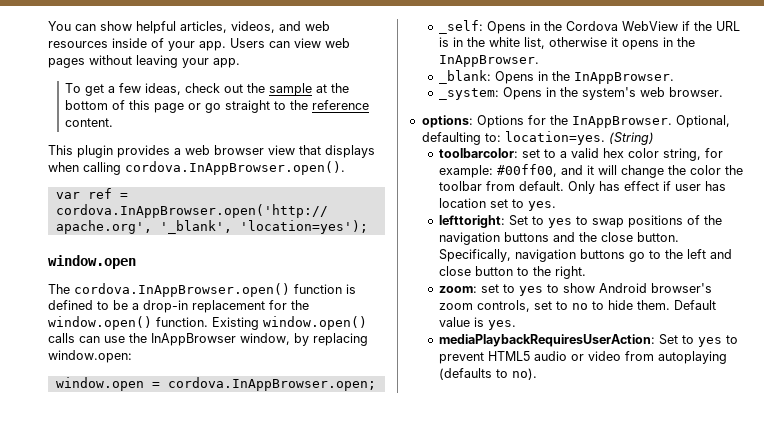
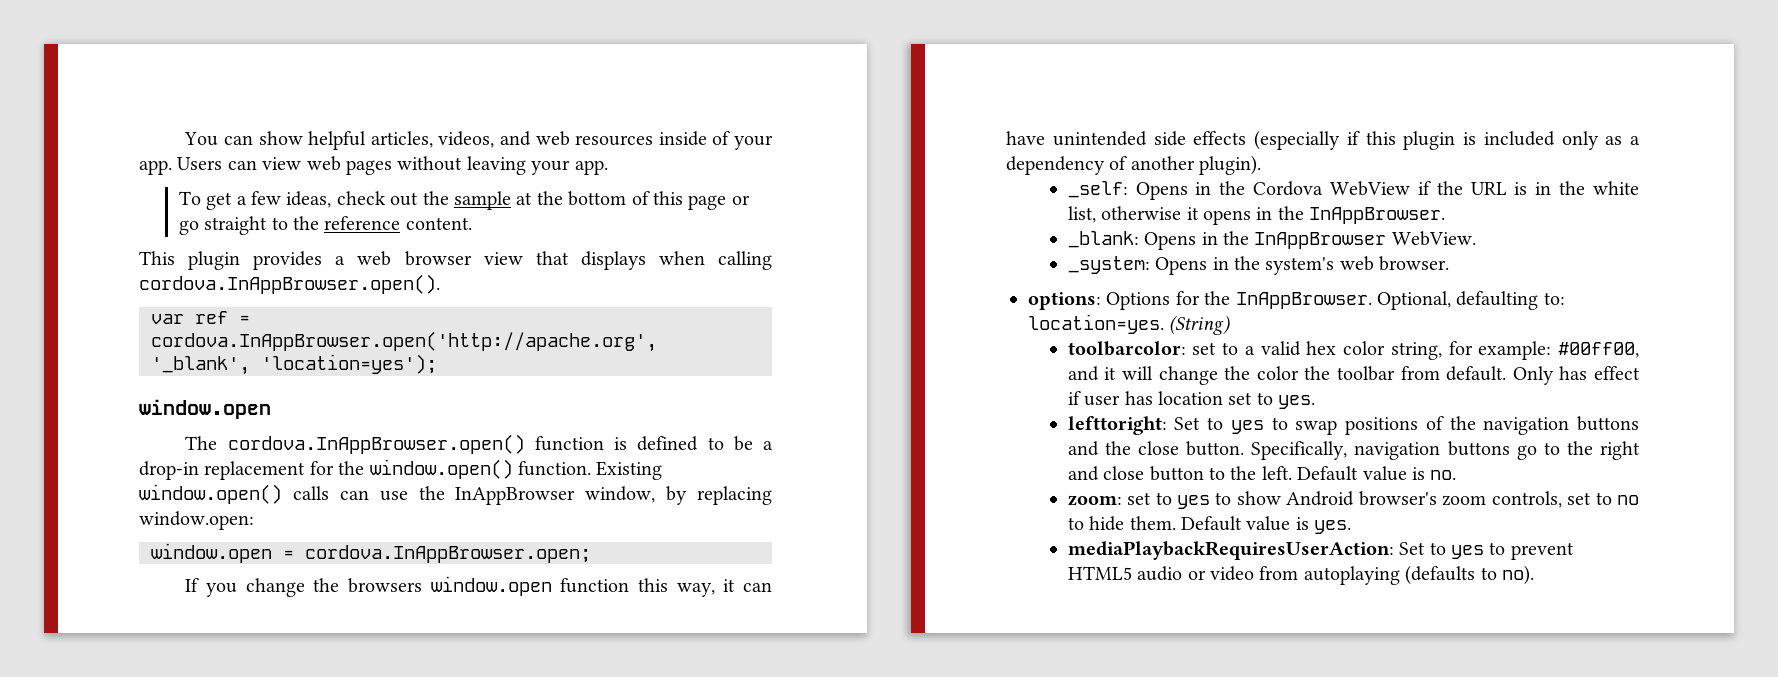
+ If you change the browsers window.open function this way, it can have unintended side effects (especially if this plugin is included only as a dependency of another plugin).
- _blank: Opens in the InAppBrowser.
+ _blank: Opens in the InAppBrowser WebView.
- Specifically, navigation buttons go to the left and close button to the right.
+ Specifically, navigation buttons go to the right and close button to the left. Default value is no.

